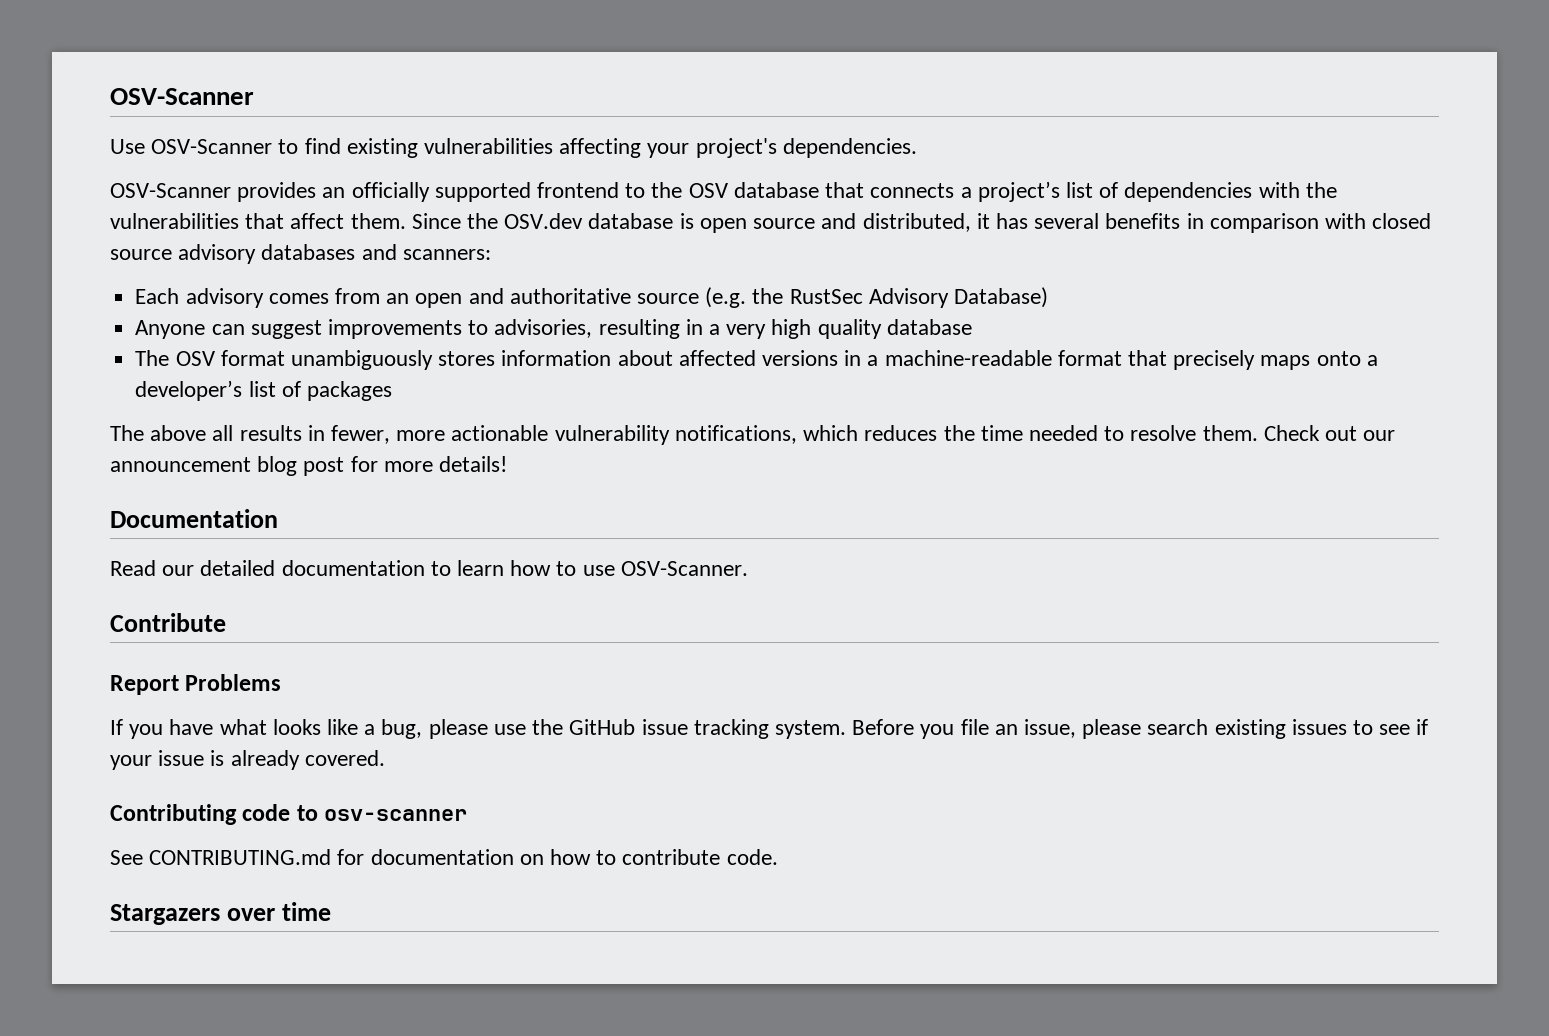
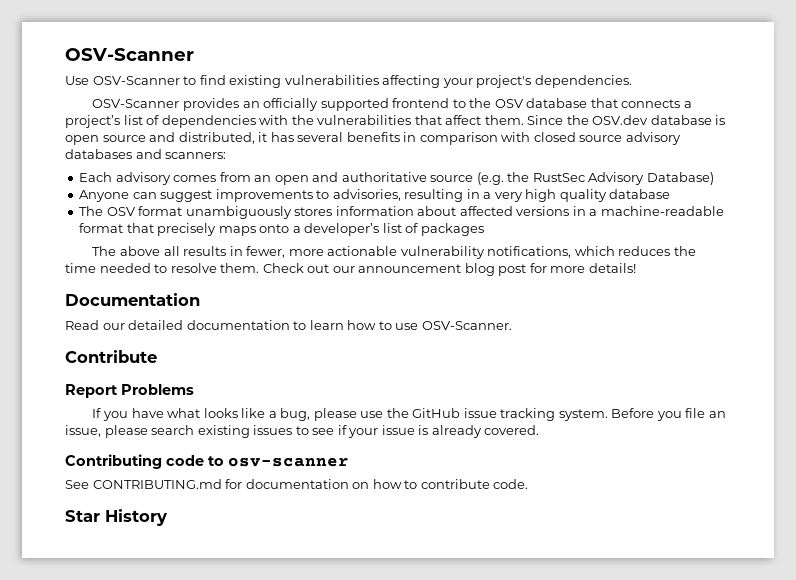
- Stargazers over time
+ Star History

